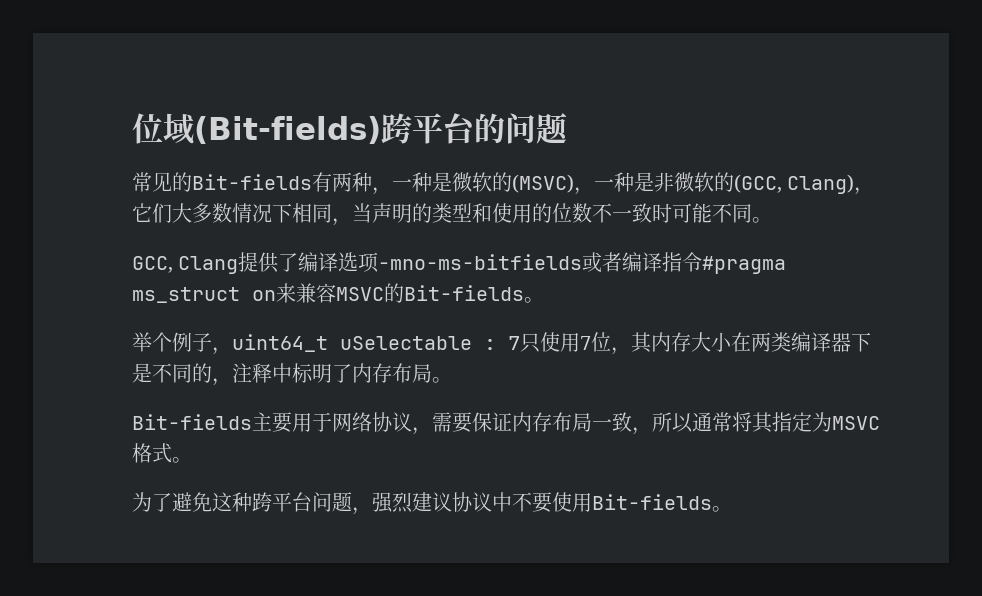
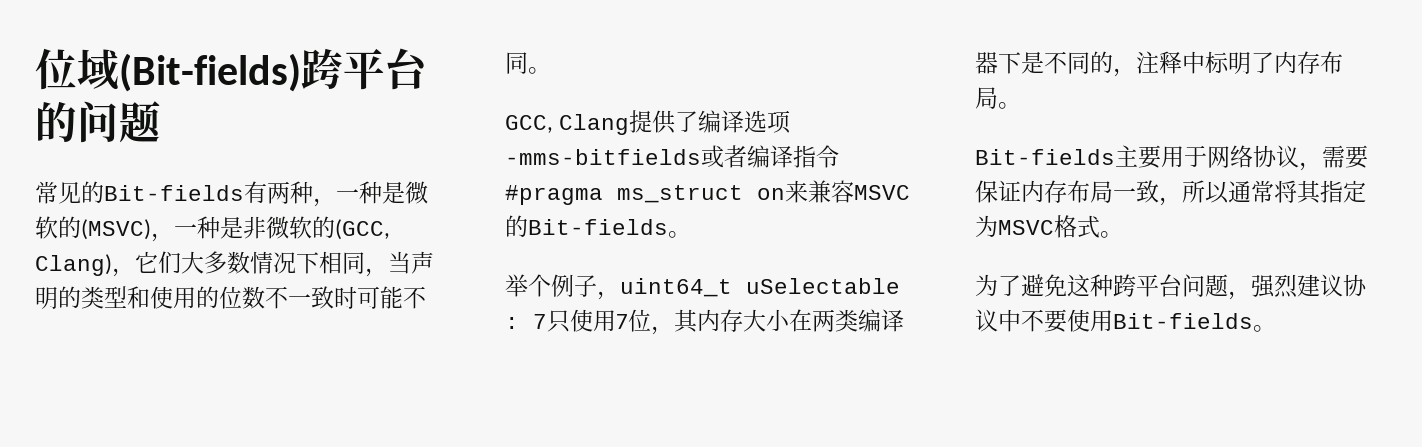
- GCC, Clang提供了编译选项-mno-ms-bitfields或者编译指令#pragma ms_struct on来兼容MSVC的Bit-fields。
+ GCC, Clang提供了编译选项-mms-bitfields或者编译指令#pragma ms_struct on来兼容MSVC的Bit-fields。

